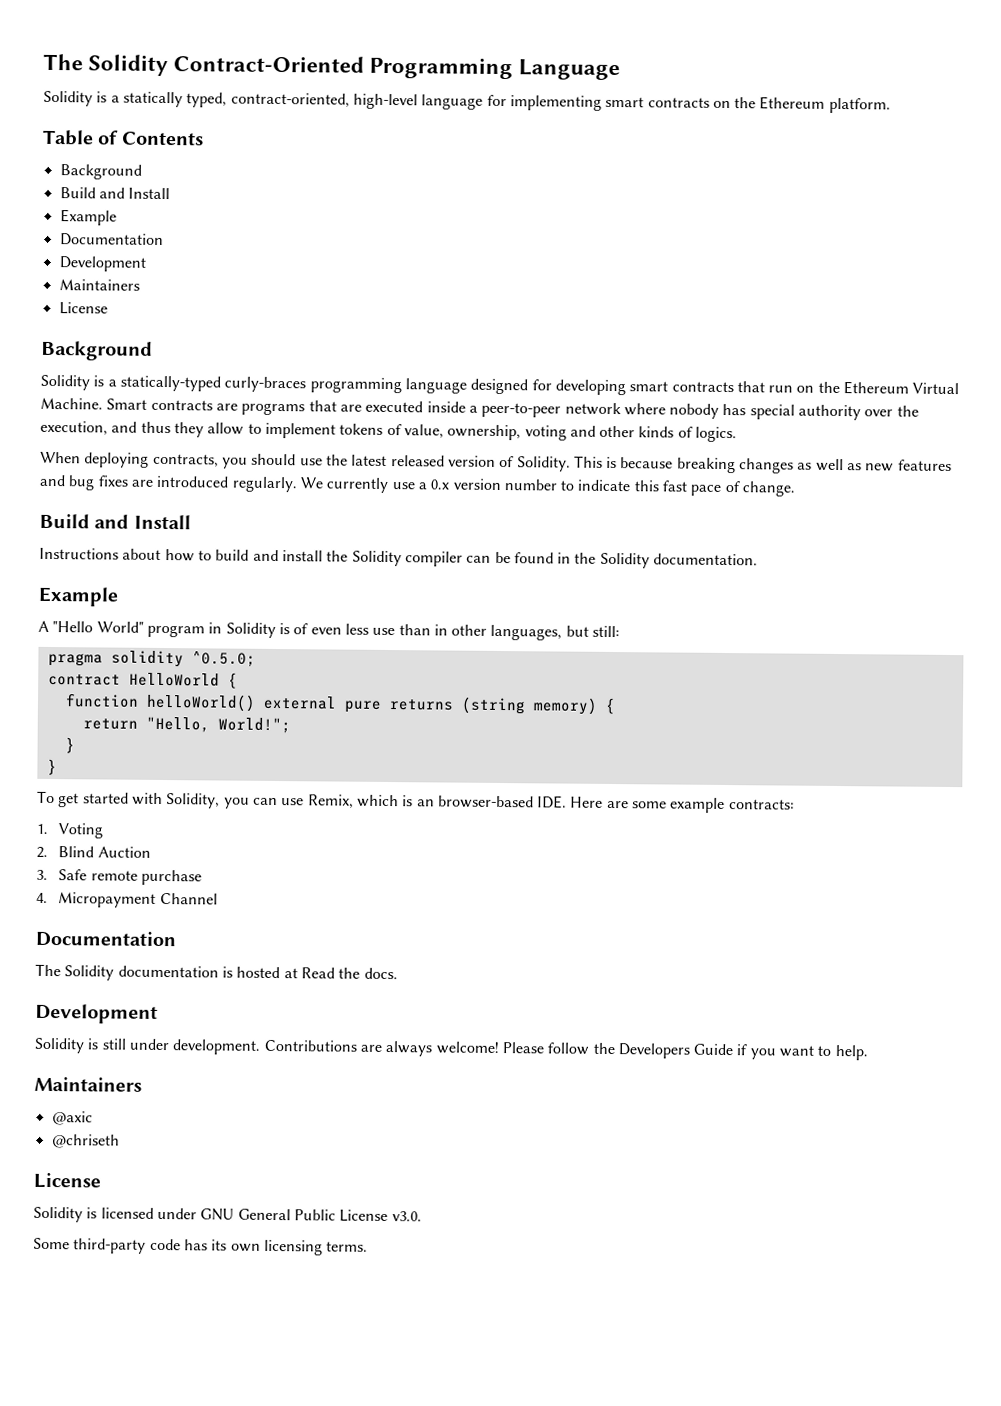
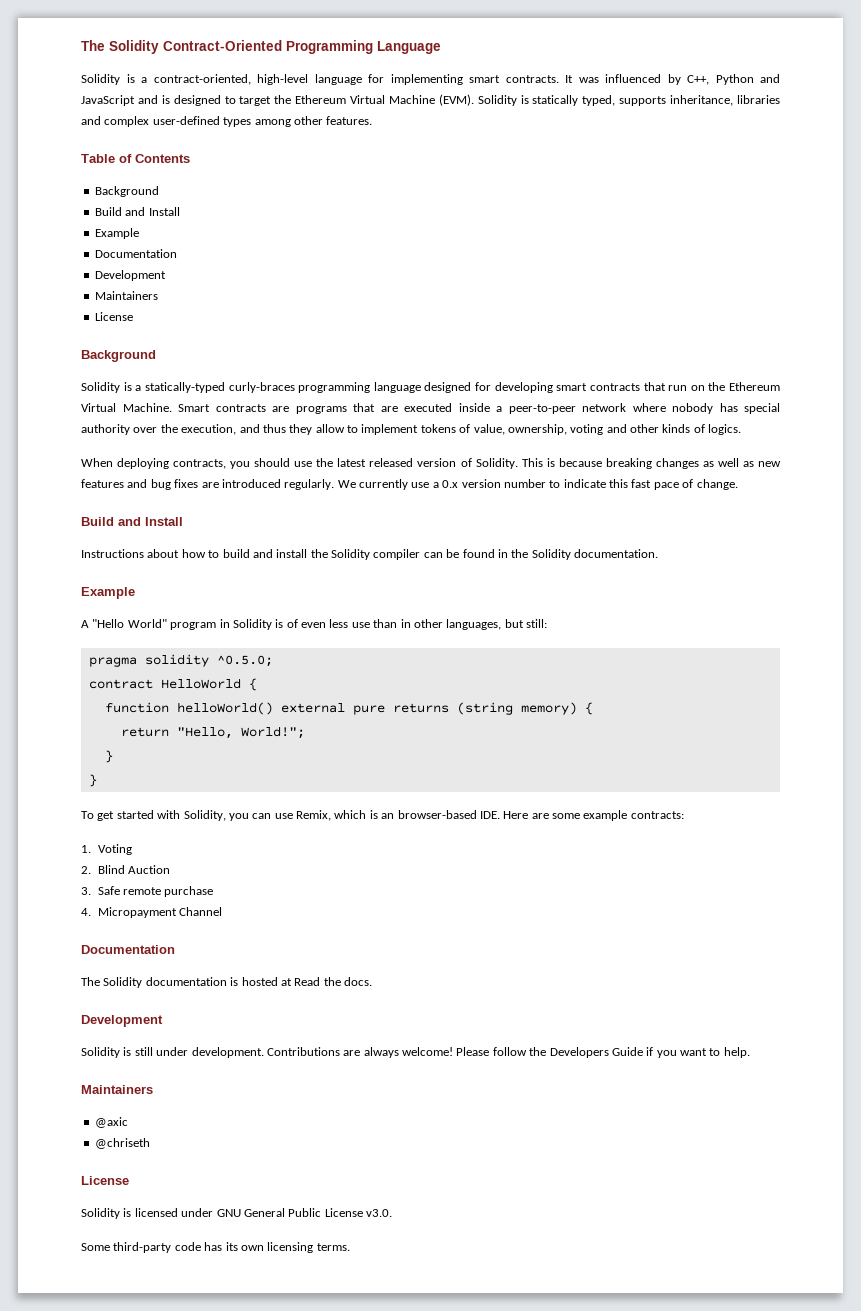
- Solidity is a statically typed, contract-oriented, high-level language for implementing smart contracts on the Ethereum platform.
+ Solidity is a contract-oriented, high-level language for implementing smart contracts. It was influenced by C++, Python and JavaScript and is designed to target the Ethereum Virtual Machine (EVM). Solidity is statically typed, supports inheritance, libraries and complex user-defined types among other features.

